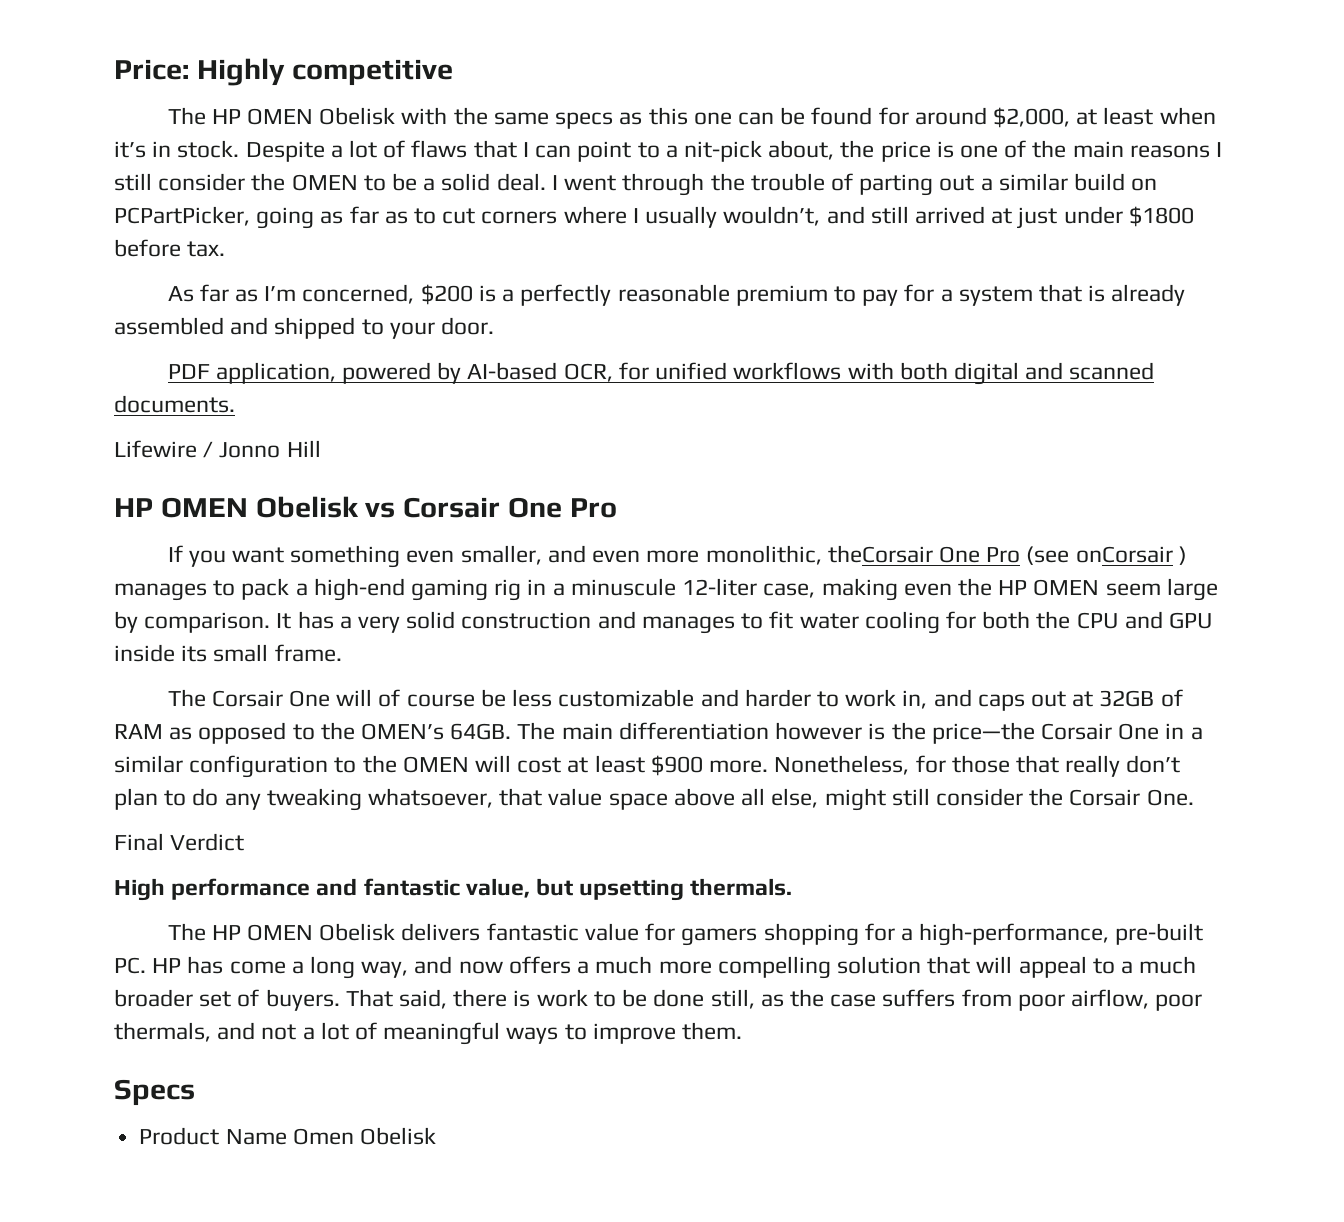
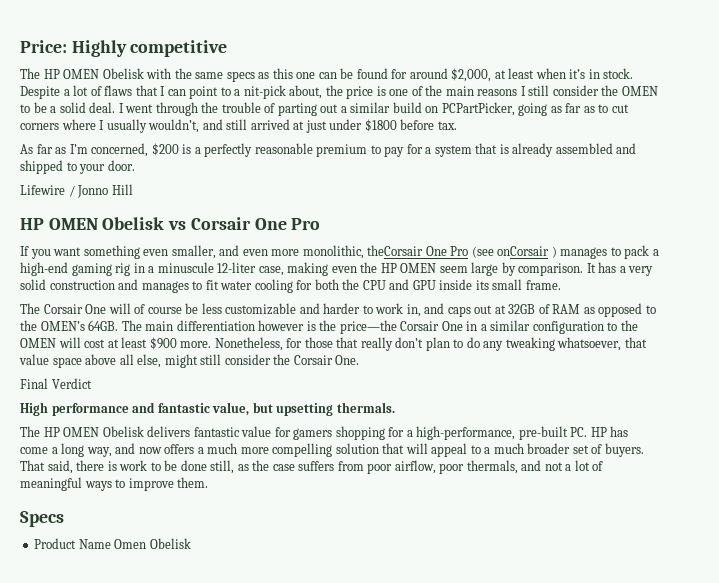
- PDF application, powered by AI-based OCR, for unified workflows with both digital and scanned documents.

